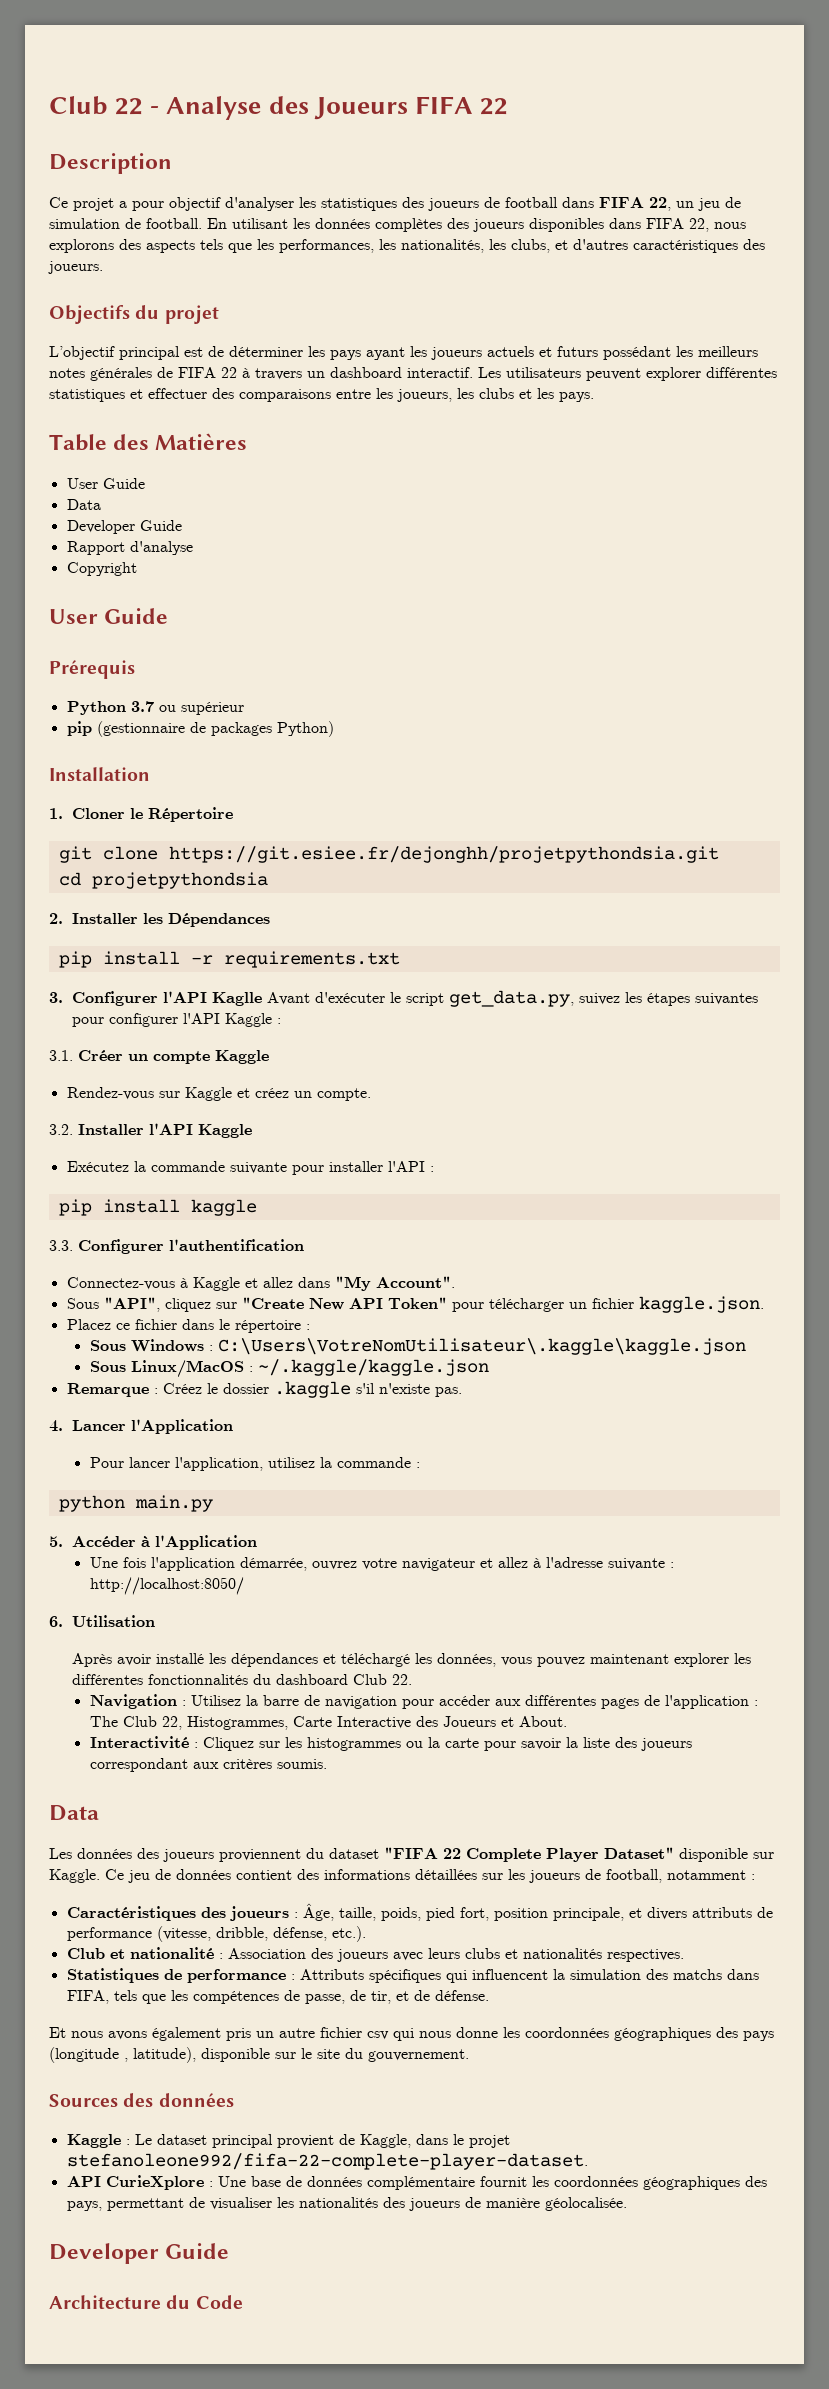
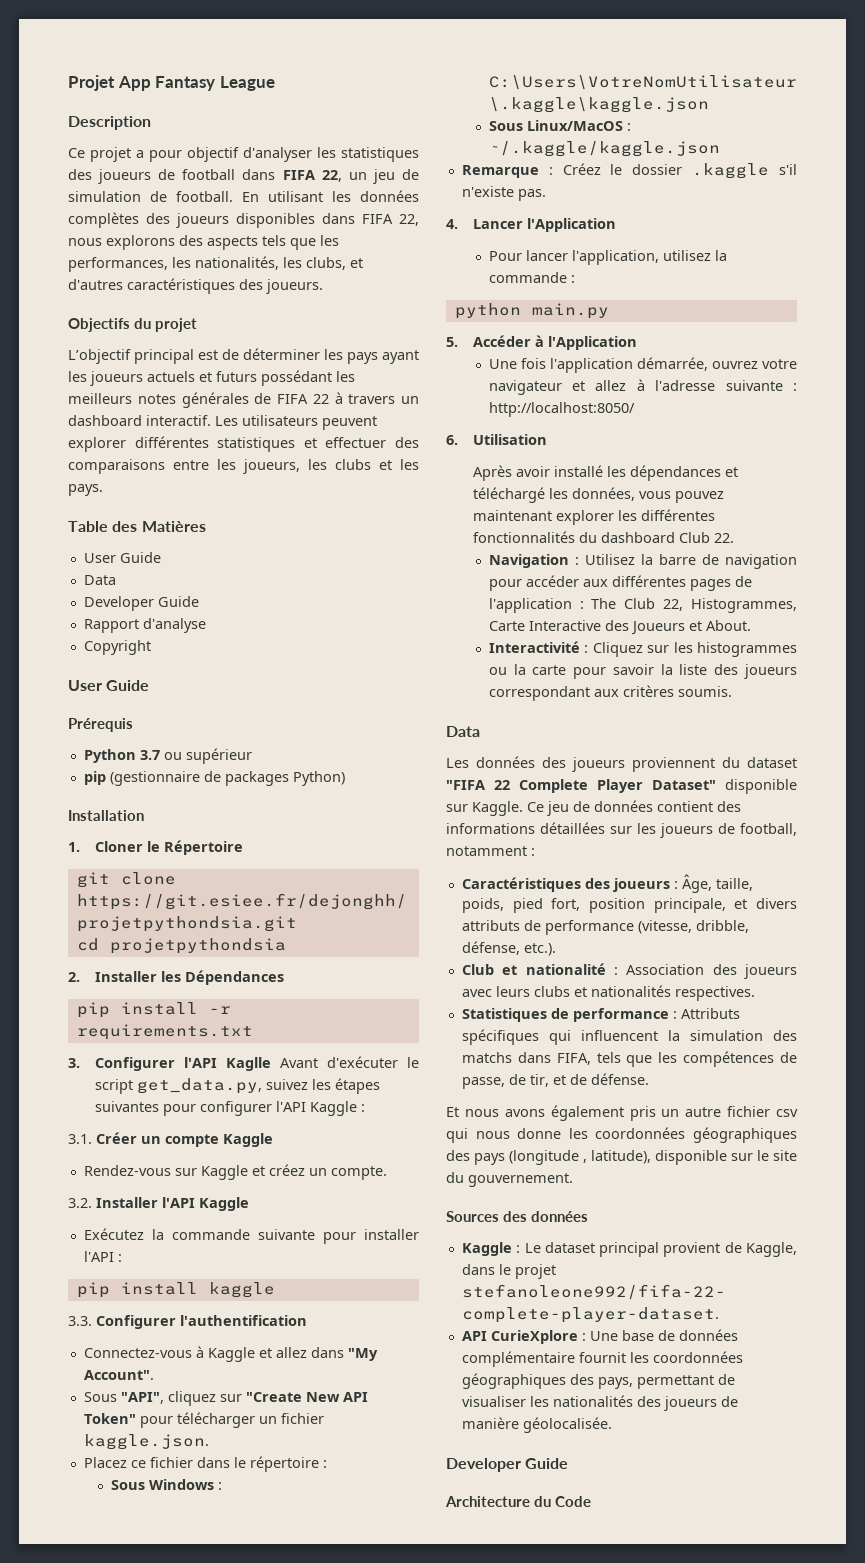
- Club 22 - Analyse des Joueurs FIFA 22
+ Projet App Fantasy League

